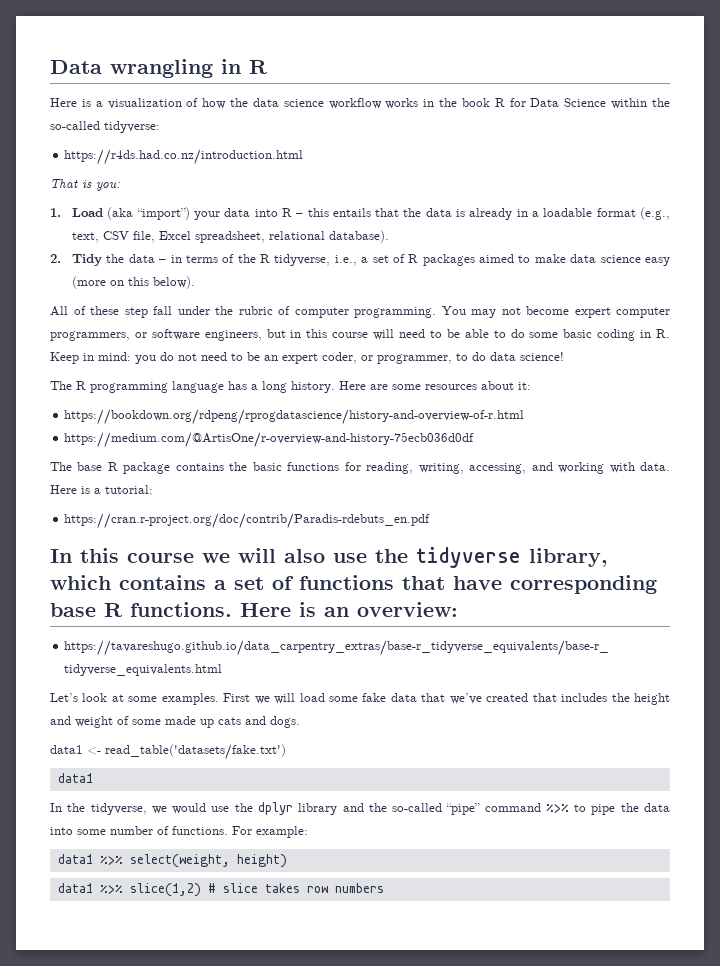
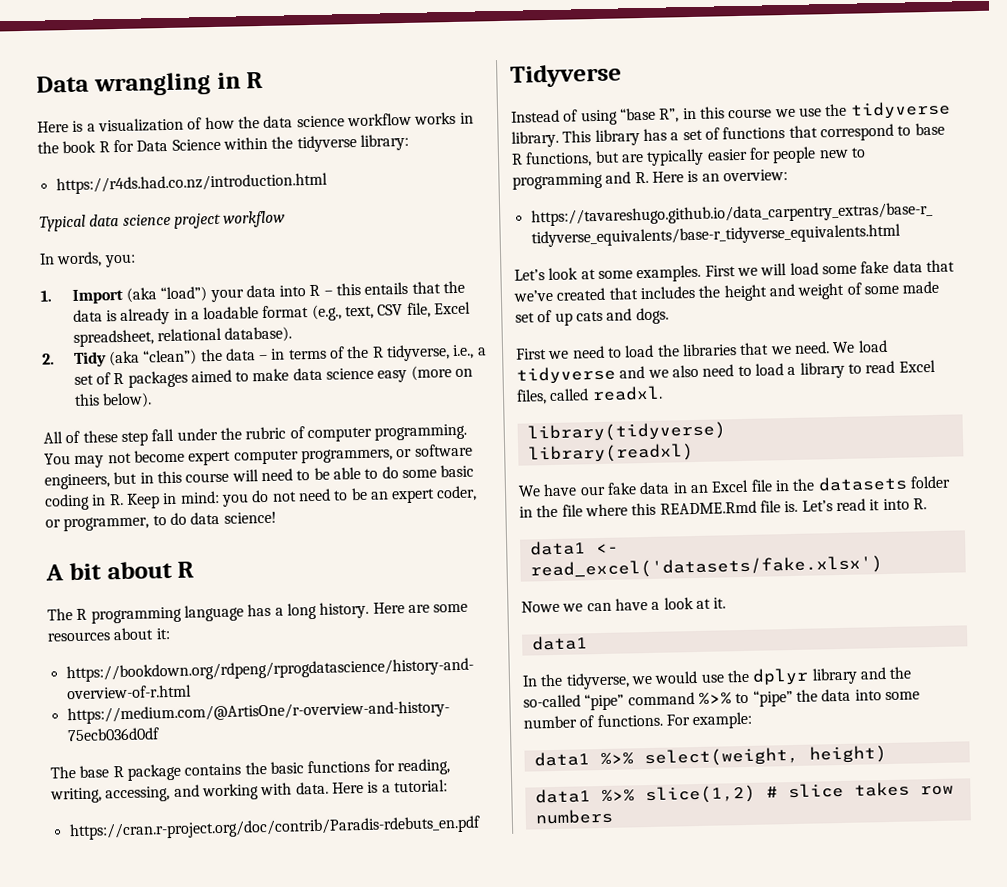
- Here is a visualization of how the data science workflow works in the book R for Data Science within the so-called tidyverse:
+ Here is a visualization of how the data science workflow works in the book R for Data Science within the tidyverse library:
- That is you:
+ Typical data science project workflow
+ In words, you:
- 1. Load (aka “import”) your data into R – this entails that the data is already in a loadable format (e.g., text, CSV file, Excel spreadsheet, relational database).
+ 1. Import (aka “load”) your data into R – this entails that the data is already in a loadable format (e.g., text, CSV file, Excel spreadsheet, relational database).
- 2. Tidy the data – in terms of the R tidyverse, i.e., a set of R packages aimed to make data science easy (more on this below).
+ 2. Tidy (aka “clean”) the data – in terms of the R tidyverse, i.e., a set of R packages aimed to make data science easy (more on this below).
+ A bit about R
- In this course we will also use the tidyverse library, which contains a set of functions that have corresponding base R functions. Here is an overview:
+ Tidyverse
+ Instead of using “base R”, in this course we use the tidyverse library. This library has a set of functions that correspond to base R functions, but are typically easier for people new to programming and R. Here is an overview:
- First we will load some fake data that we’ve created that includes the height and weight of some made up cats and dogs.
+ First we will load some fake data that we’ve created that includes the height and weight of some made set of up cats and dogs.
- data1 <- read_table('datasets/fake.txt')
+ First we need to load the libraries that we need. We load tidyverse and we also need to load a library to read Excel files, called readxl.
+ library(tidyverse)
+ library(readxl)
+ We have our fake data in an Excel file in the datasets folder in the file where this README.Rmd file is. Let’s read it into R.
+ data1 <- read_excel('datasets/fake.xlsx')
+ Nowe we can have a look at it.
- In the tidyverse, we would use the dplyr library and the so-called “pipe” command %>% to pipe the data into some number of functions.
+ In the tidyverse, we would use the dplyr library and the so-called “pipe” command %>% to “pipe” the data into some number of functions.

